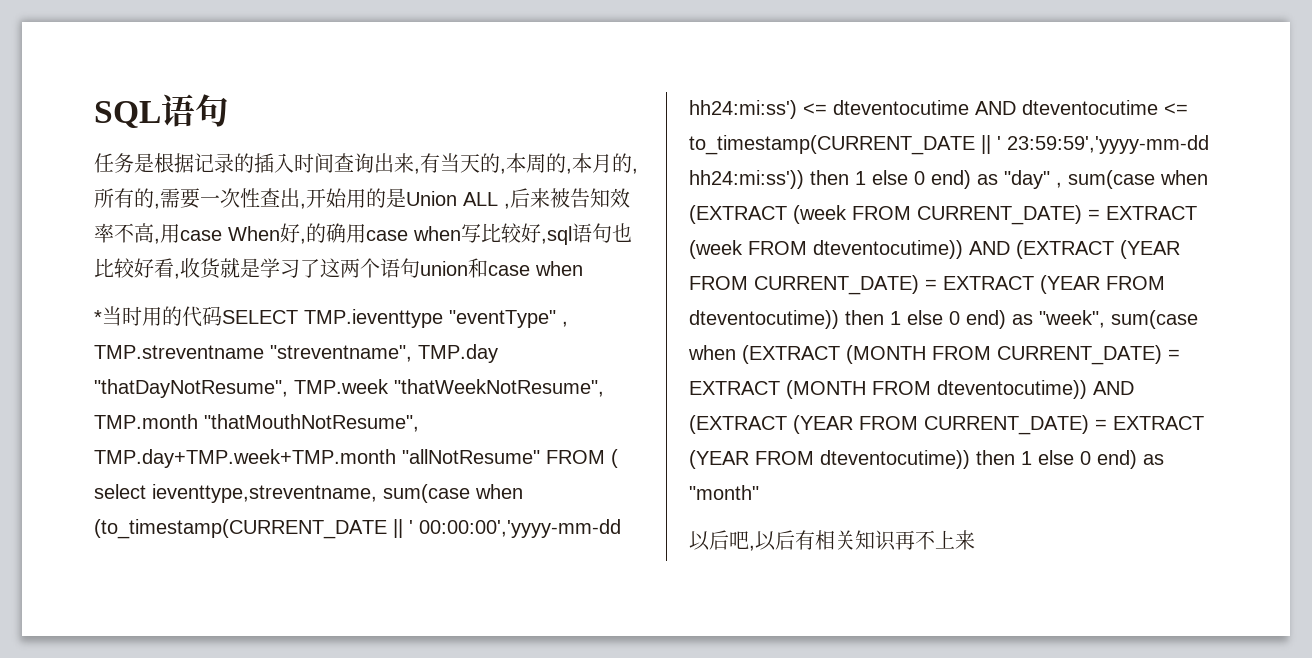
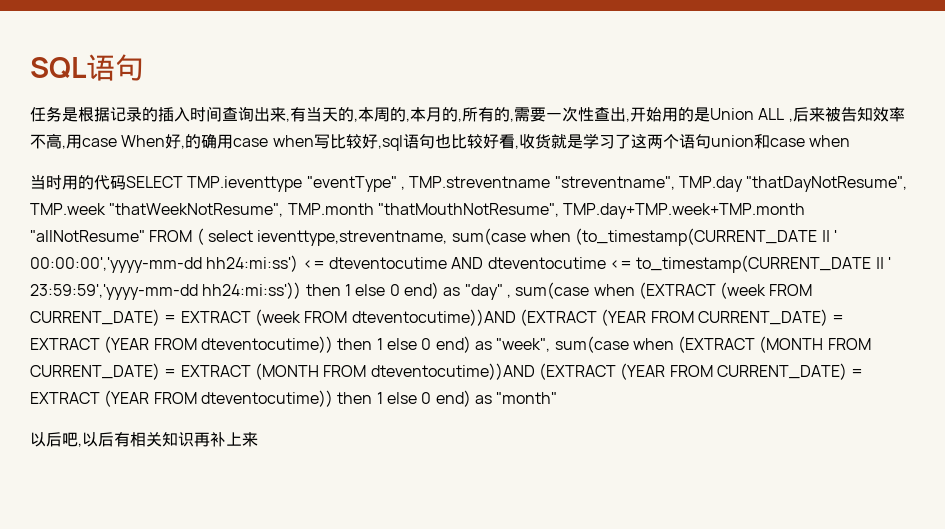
- *当时用的代码SELECT TMP.ieventtype "eventType" , TMP.streventname "streventname", TMP.day "thatDayNotResume", TMP.week "thatWeekNotResume", TMP.month "thatMouthNotResume", TMP.day+TMP.week+TMP.month "allNotResume" FROM ( select ieventtype,streventname, sum(case when (to_timestamp(CURRENT_DATE || ' 00:00:00','yyyy-mm-dd hh24:mi:ss') <= dteventocutime AND dteventocutime <= to_timestamp(CURRENT_DATE || ' 23:59:59','yyyy-mm-dd hh24:mi:ss')) then 1 else 0 end) as "day" , sum(case when (EXTRACT (week FROM CURRENT_DATE) = EXTRACT (week FROM dteventocutime)) AND (EXTRACT (YEAR FROM CURRENT_DATE) = EXTRACT (YEAR FROM dteventocutime)) then 1 else 0 end) as "week", sum(case when (EXTRACT (MONTH FROM CURRENT_DATE) = EXTRACT (MONTH FROM dteventocutime)) AND (EXTRACT (YEAR FROM CURRENT_DATE) = EXTRACT (YEAR FROM dteventocutime)) then 1 else 0 end) as "month"
+ 当时用的代码SELECT TMP.ieventtype "eventType" , TMP.streventname "streventname", TMP.day "thatDayNotResume", TMP.week "thatWeekNotResume", TMP.month "thatMouthNotResume", TMP.day+TMP.week+TMP.month "allNotResume" FROM ( select ieventtype,streventname, sum(case when (to_timestamp(CURRENT_DATE || ' 00:00:00','yyyy-mm-dd hh24:mi:ss') <= dteventocutime AND dteventocutime <= to_timestamp(CURRENT_DATE || ' 23:59:59','yyyy-mm-dd hh24:mi:ss')) then 1 else 0 end) as "day" , sum(case when (EXTRACT (week FROM CURRENT_DATE) = EXTRACT (week FROM dteventocutime))AND (EXTRACT (YEAR FROM CURRENT_DATE) = EXTRACT (YEAR FROM dteventocutime)) then 1 else 0 end) as "week", sum(case when (EXTRACT (MONTH FROM CURRENT_DATE) = EXTRACT (MONTH FROM dteventocutime))AND (EXTRACT (YEAR FROM CURRENT_DATE) = EXTRACT (YEAR FROM dteventocutime)) then 1 else 0 end) as "month"
- 以后吧,以后有相关知识再不上来
+ 以后吧,以后有相关知识再补上来

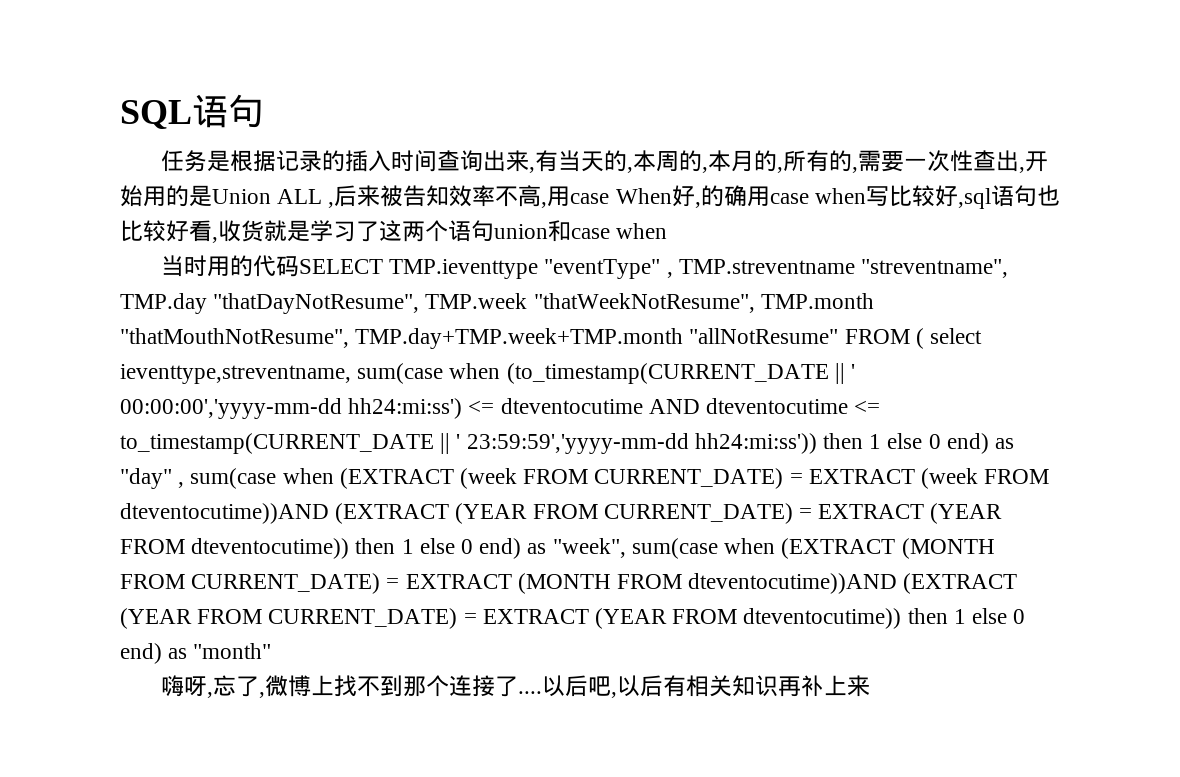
+ 嗨呀,忘了,微博上找不到那个连接了....

